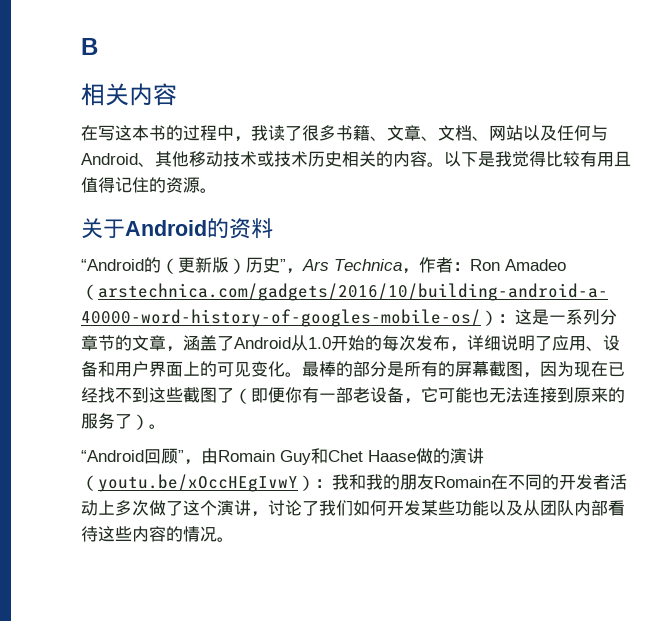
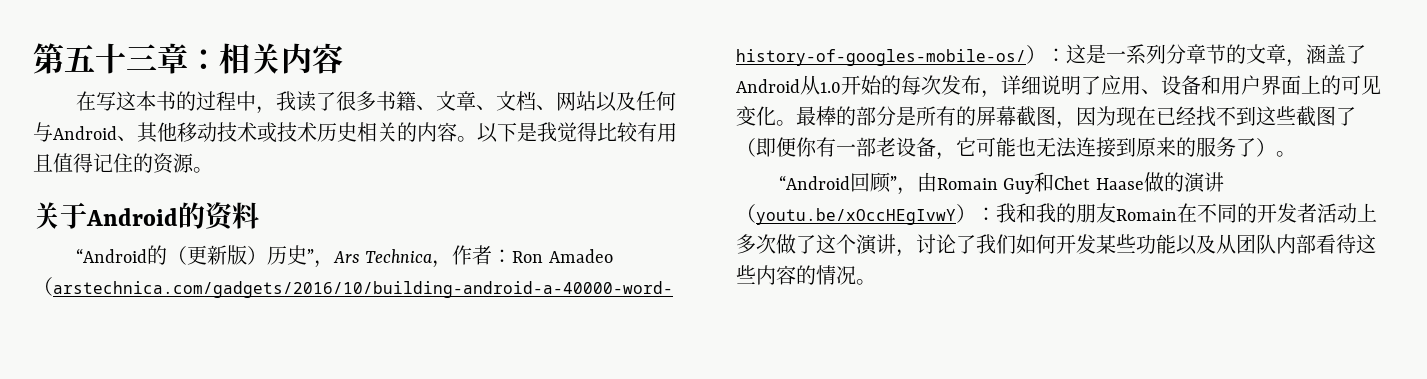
- B
- 相关内容
+ 第五十三章：相关内容

